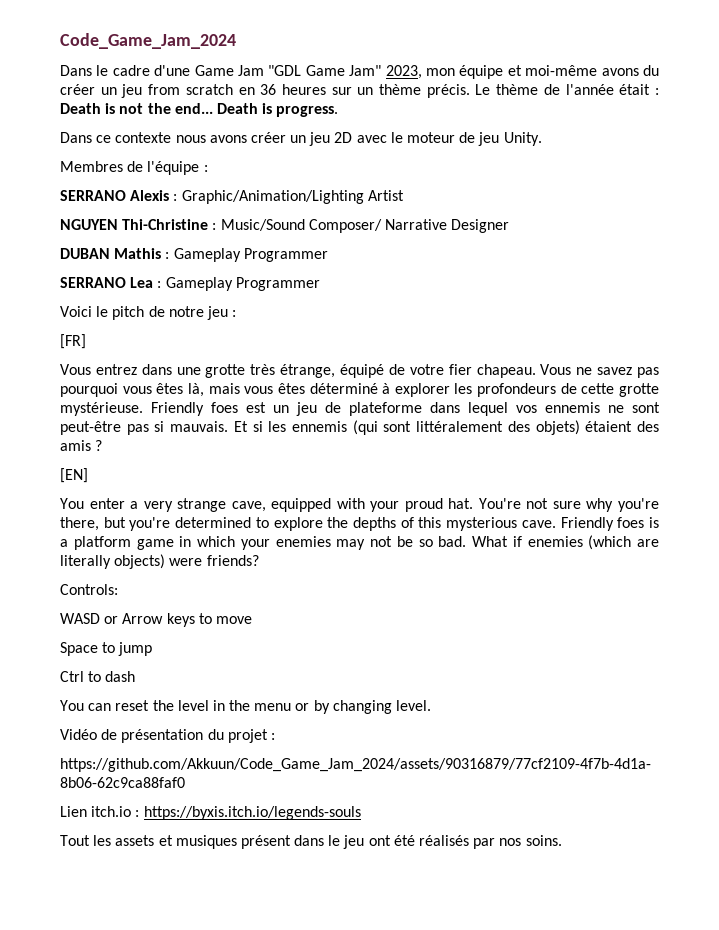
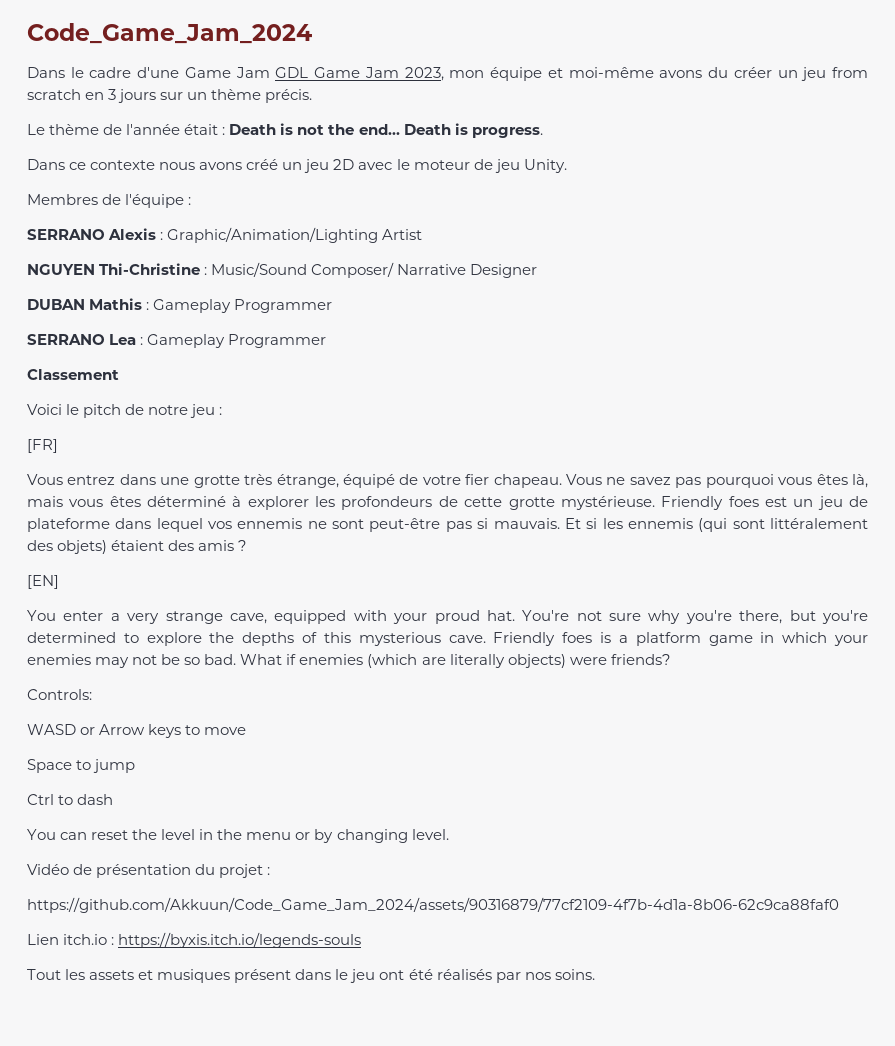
- Dans le cadre d'une Game Jam "GDL Game Jam" 2023, mon équipe et moi-même avons du créer un jeu from scratch en 36 heures sur un thème précis. Le thème de l'année était : Death is not the end...
+ Dans le cadre d'une Game Jam GDL Game Jam 2023, mon équipe et moi-même avons du créer un jeu from scratch en 3 jours sur un thème précis.
+ Le thème de l'année était : Death is not the end...
- Dans ce contexte nous avons créer un jeu 2D avec le moteur de jeu Unity.
+ Dans ce contexte nous avons créé un jeu 2D avec le moteur de jeu Unity.
+ Classement

